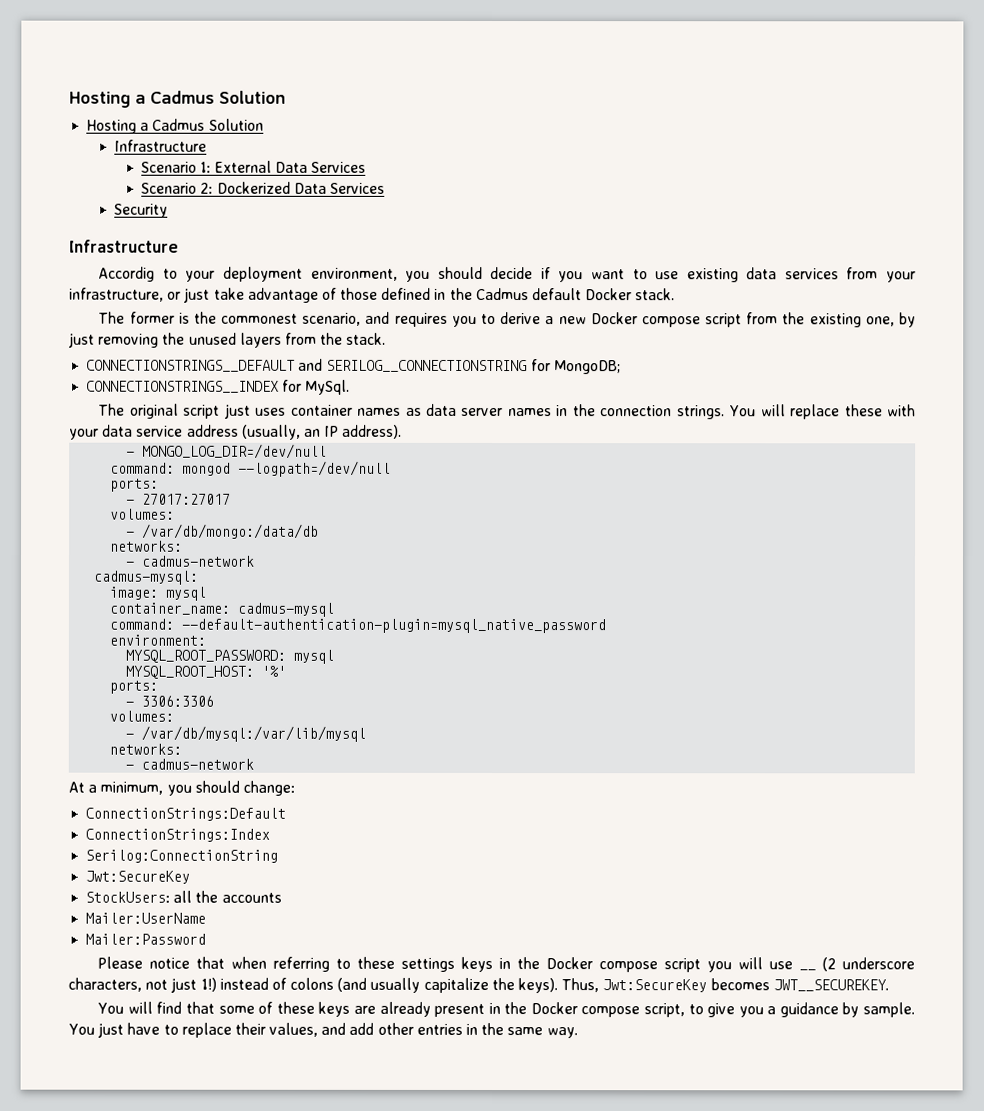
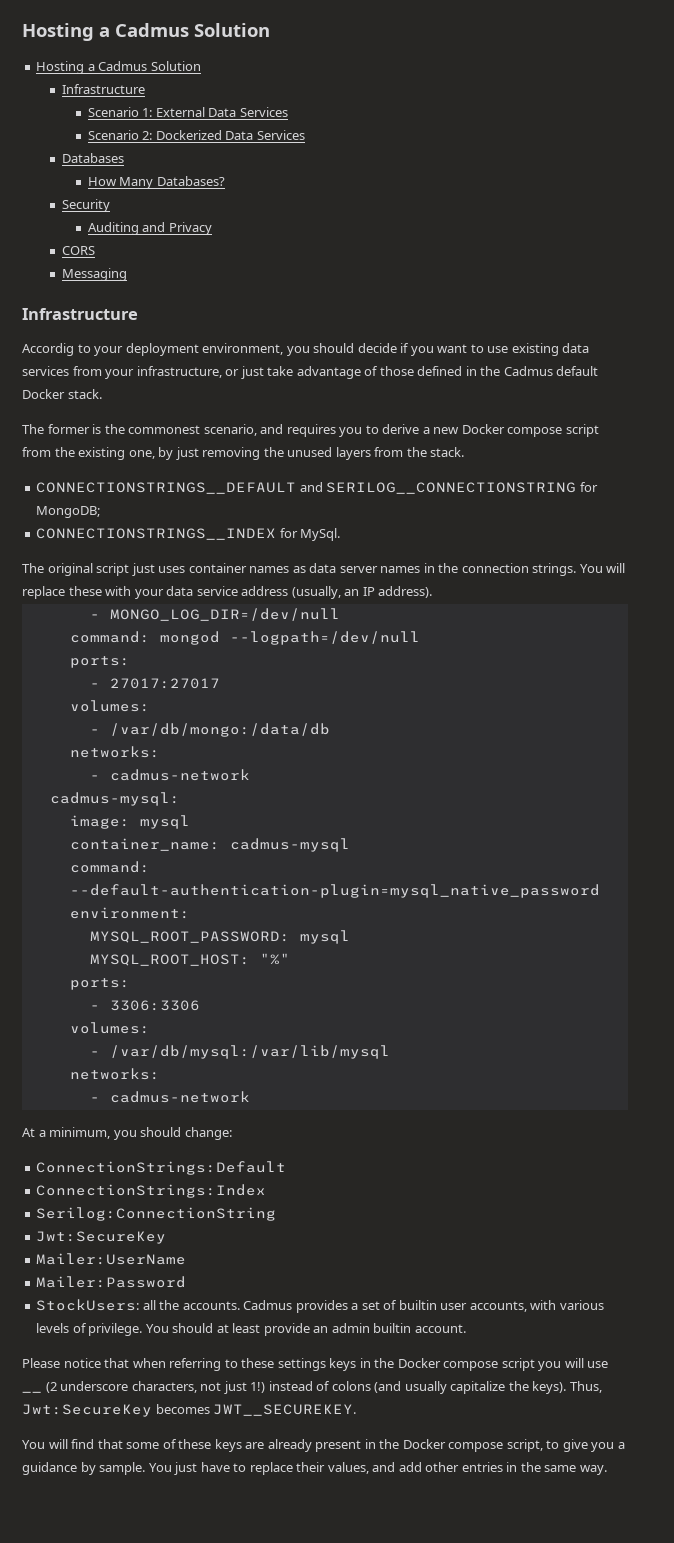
+ Databases
+ How Many Databases?
  Security
+ Auditing and Privacy
+ CORS
+ Messaging
- MYSQL_ROOT_HOST: '%'
+ MYSQL_ROOT_HOST: "%"
+ Mailer:UserName
+ Mailer:Password
- StockUsers: all the accounts
- Mailer:UserName
- Mailer:Password
+ StockUsers: all the accounts. Cadmus provides a set of builtin user accounts, with various levels of privilege. You should at least provide an admin builtin account.

